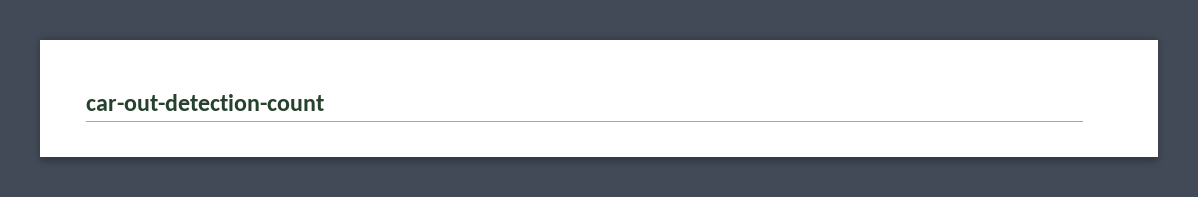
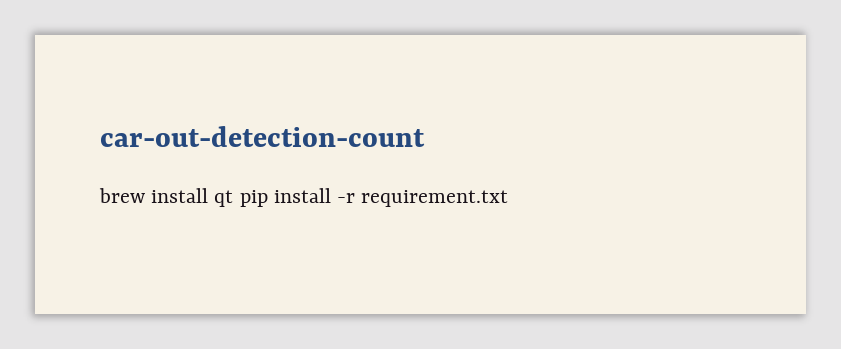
+ brew install qt pip install -r requirement.txt

